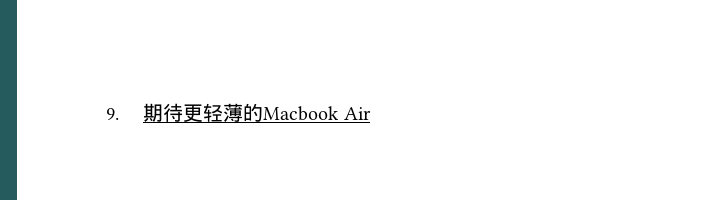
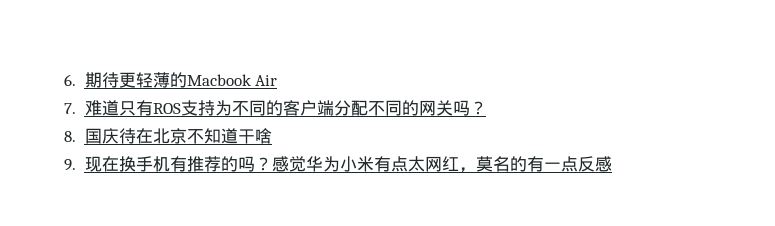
- 9.期待更轻薄的Macbook Air
+ 6.期待更轻薄的Macbook Air
+ 7.难道只有ROS支持为不同的客户端分配不同的网关吗？
+ 8.国庆待在北京不知道干啥
+ 9.现在换手机有推荐的吗？感觉华为小米有点太网红，莫名的有一点反感

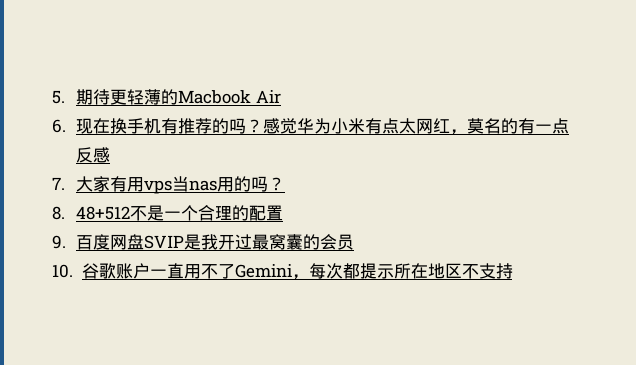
- 6.期待更轻薄的Macbook Air
+ 5.期待更轻薄的Macbook Air
- 7.难道只有ROS支持为不同的客户端分配不同的网关吗？
- 8.国庆待在北京不知道干啥
- 9.现在换手机有推荐的吗？
+ 6.现在换手机有推荐的吗？
+ 7.大家有用vps当nas用的吗？
+ 8. 48+512不是一个合理的配置
+ 9.百度网盘SVIP是我开过最窝囊的会员
+ 10.谷歌账户一直用不了Gemini，每次都提示所在地区不支持

